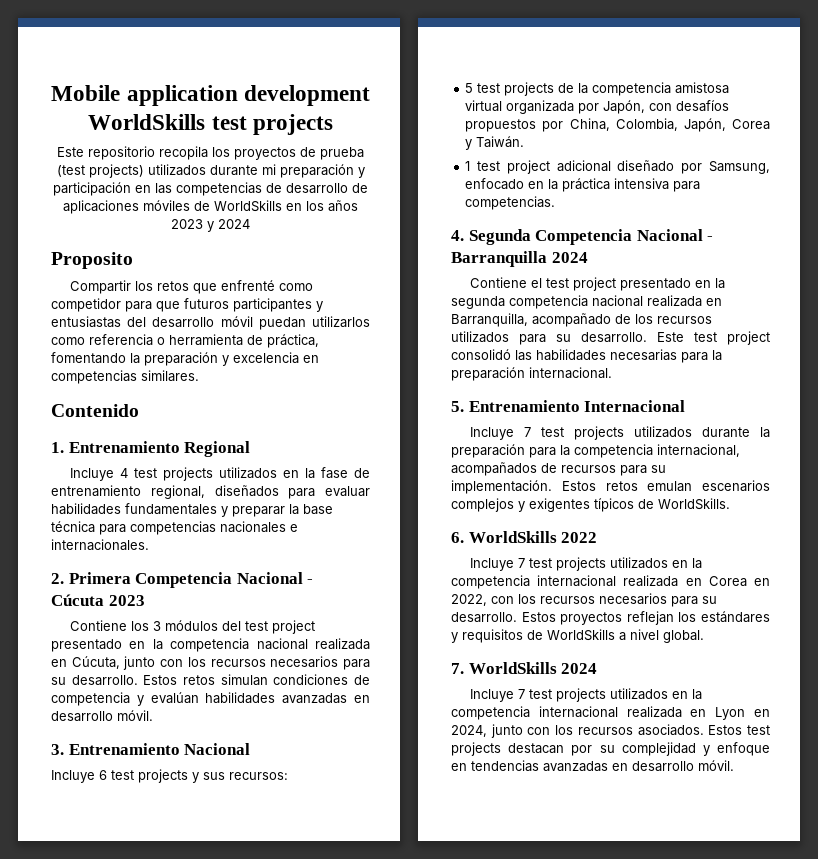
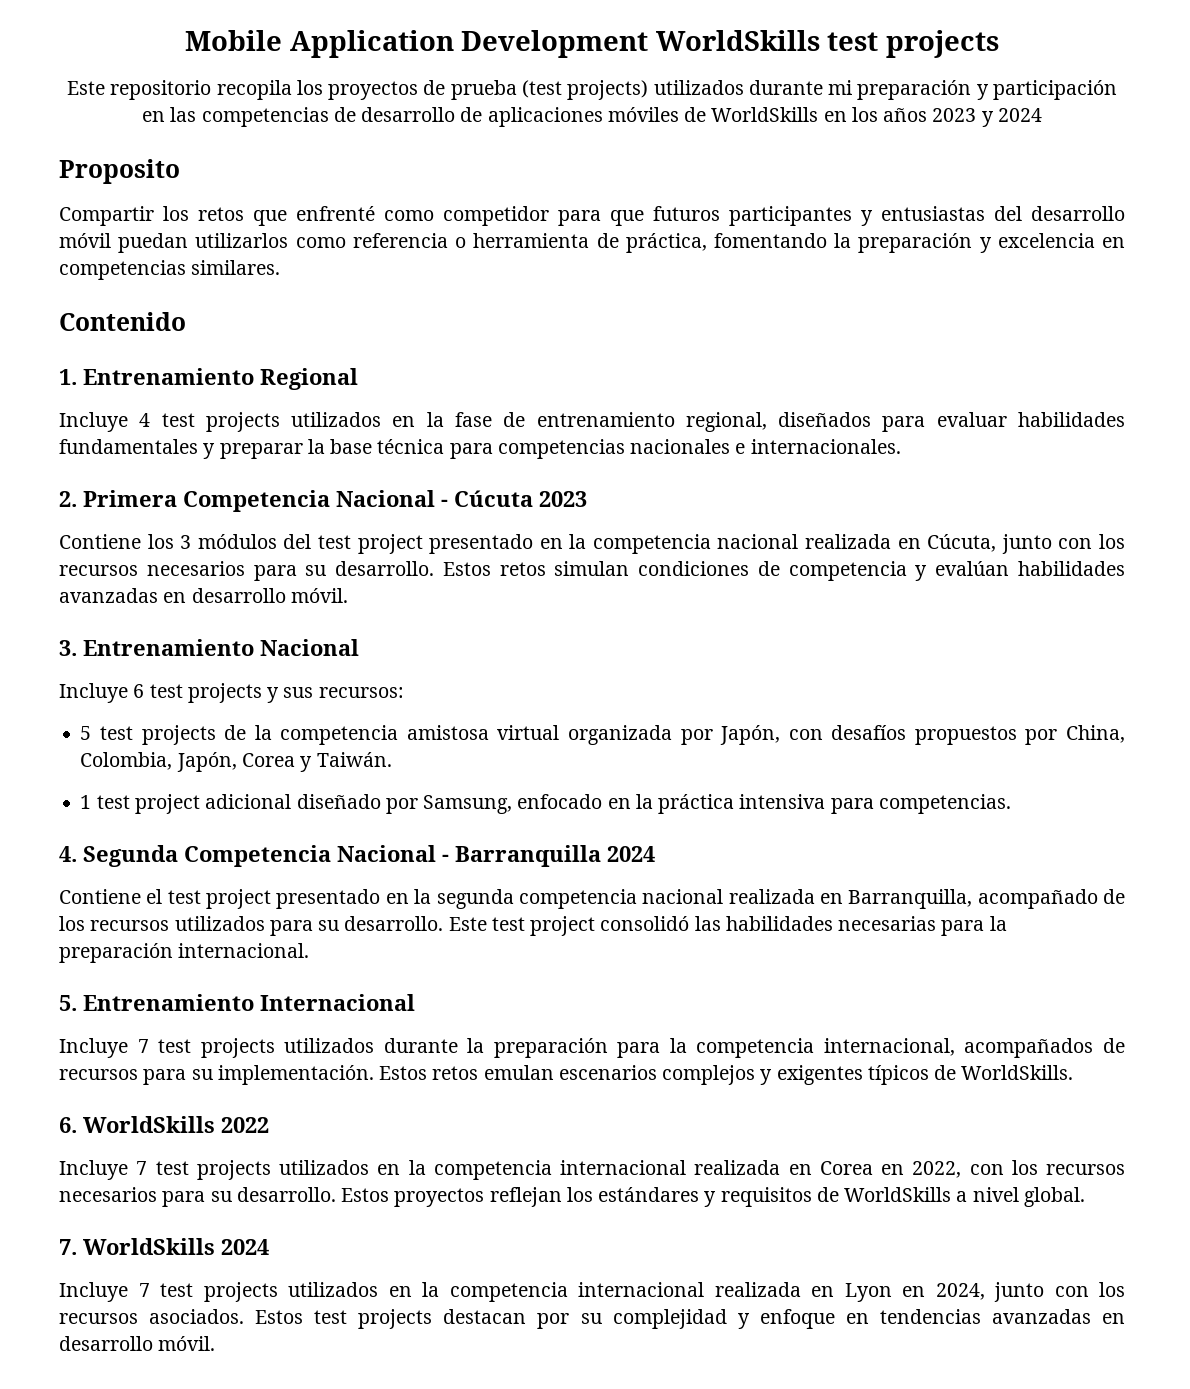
- Mobile application development WorldSkills test projects
+ Mobile Application Development WorldSkills test projects

